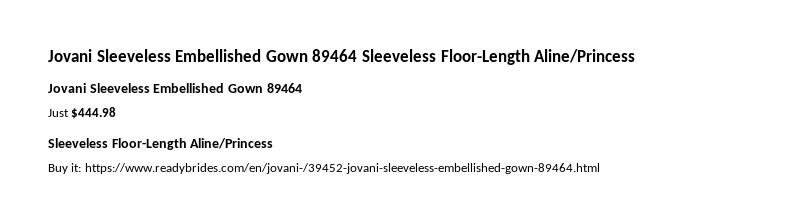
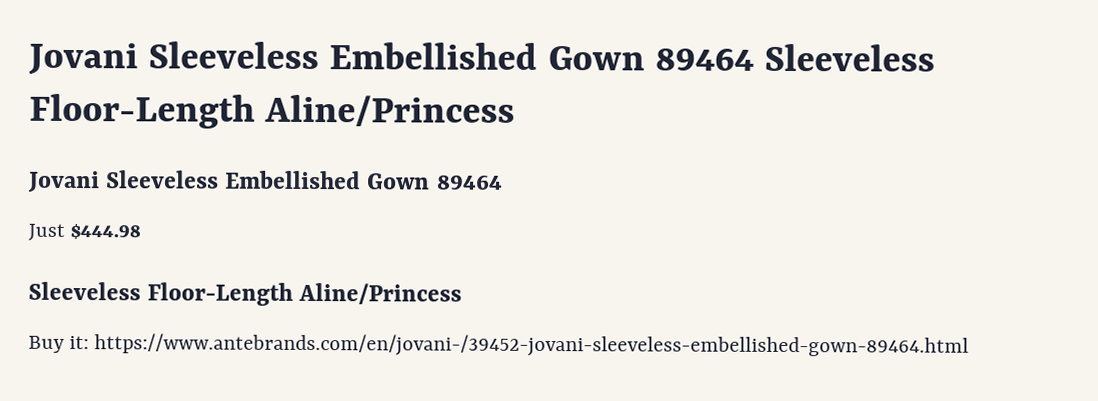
- Buy it: https://www.readybrides.com/en/jovani-/39452-jovani-sleeveless-embellished-gown-89464.html
+ Buy it: https://www.antebrands.com/en/jovani-/39452-jovani-sleeveless-embellished-gown-89464.html

